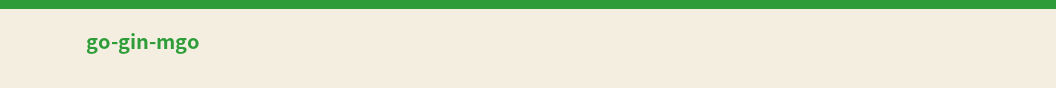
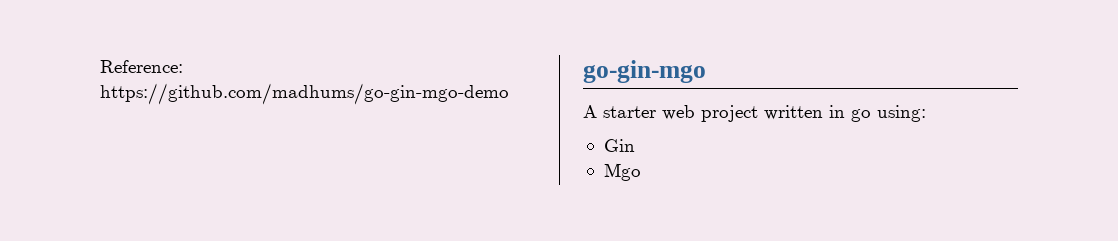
+ Reference: https://github.com/madhums/go-gin-mgo-demo
+ A starter web project written in go using:
+ Gin
+ Mgo

